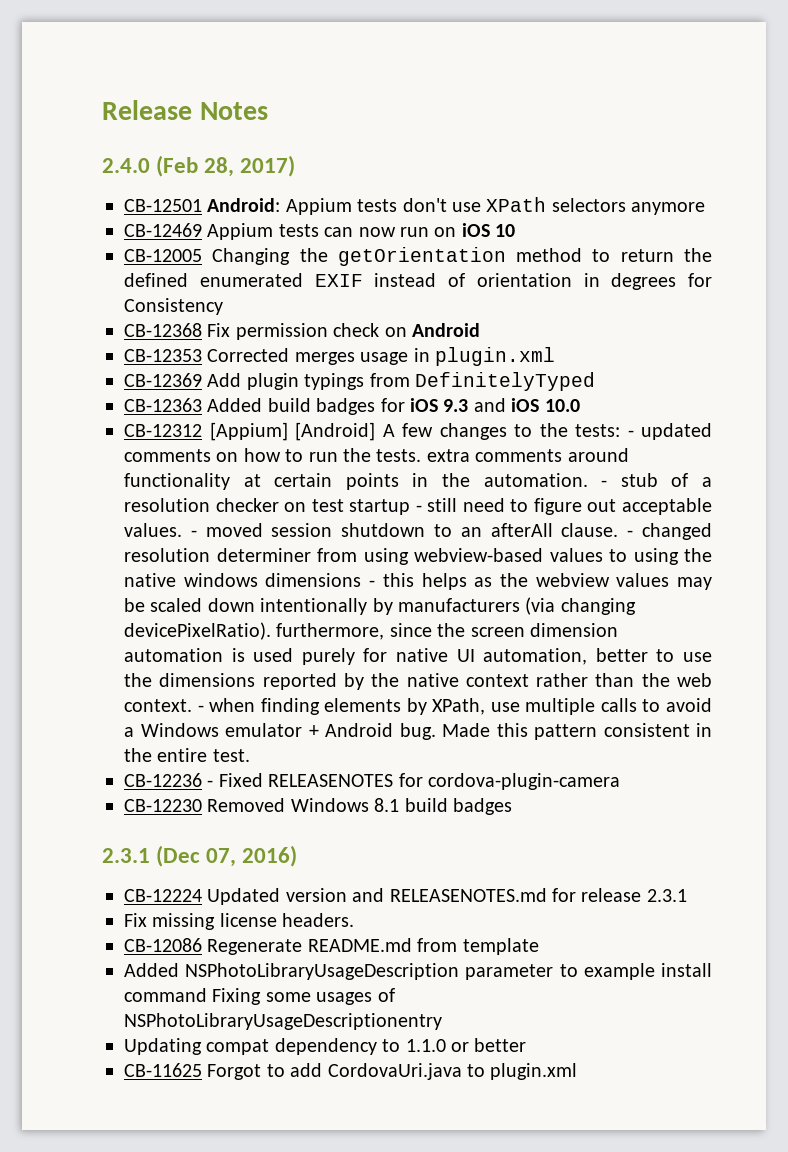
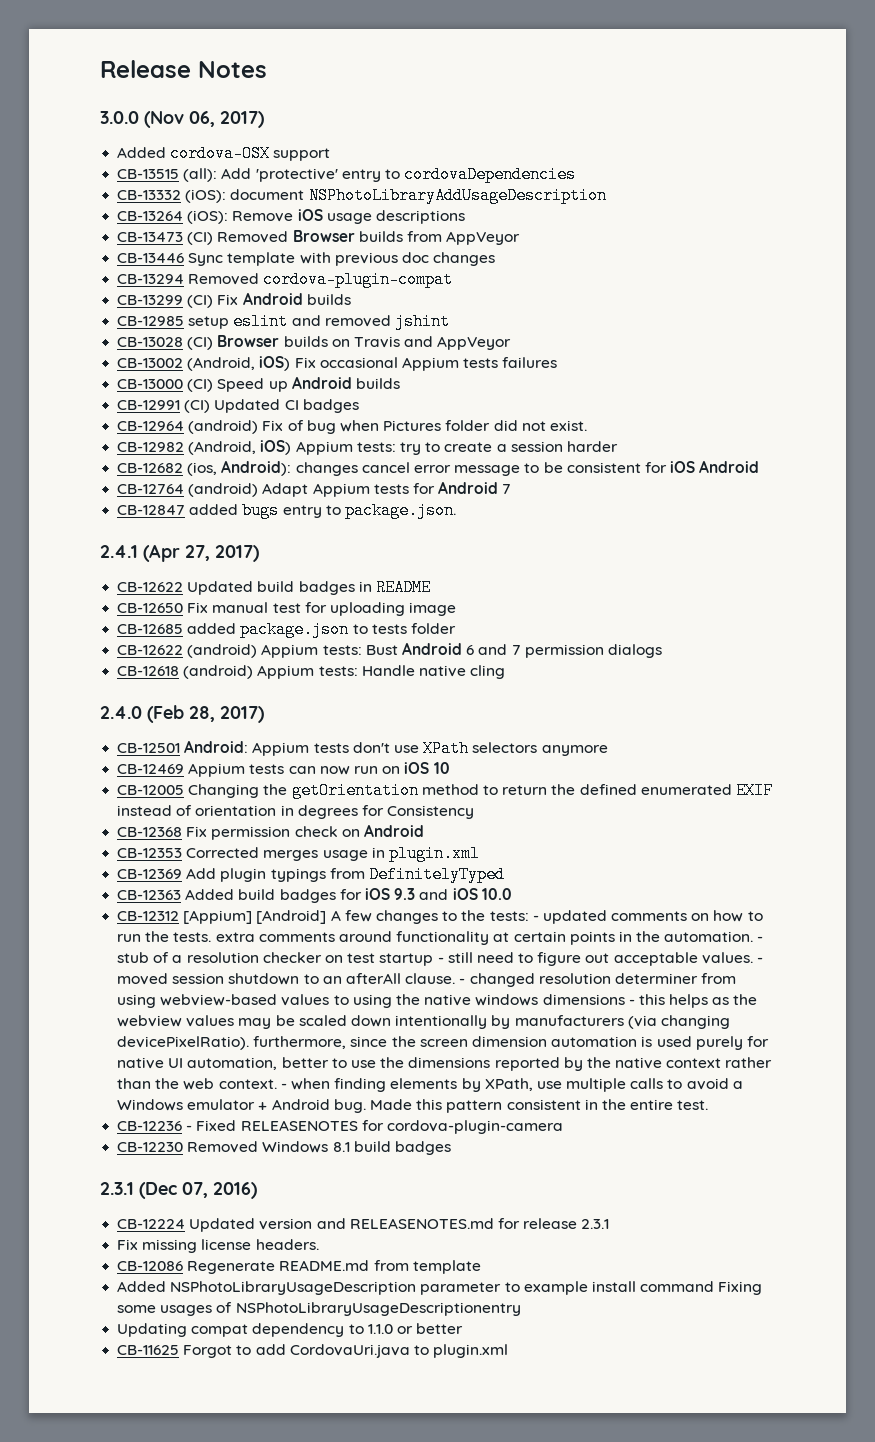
+ 3.0.0 (Nov 06, 2017)
+ Added cordova-OSX support
+ CB-13515 (all): Add 'protective' entry to cordovaDependencies
+ CB-13332 (iOS): document NSPhotoLibraryAddUsageDescription
+ CB-13264 (iOS): Remove iOS usage descriptions
+ CB-13473 (CI) Removed Browser builds from AppVeyor
+ CB-13446 Sync template with previous doc changes
+ CB-13294 Removed cordova-plugin-compat
+ CB-13299 (CI) Fix Android builds
+ CB-12985 setup eslint and removed jshint
+ CB-13028 (CI) Browser builds on Travis and AppVeyor
+ CB-13002 (Android, iOS) Fix occasional Appium tests failures
+ CB-13000 (CI) Speed up Android builds
+ CB-12991 (CI) Updated CI badges
+ CB-12964 (android) Fix of bug when Pictures folder did not exist.
+ CB-12982 (Android, iOS) Appium tests: try to create a session harder
+ CB-12682 (ios, Android): changes cancel error message to be consistent for iOS Android
+ CB-12764 (android) Adapt Appium tests for Android 7
+ CB-12847 added bugs entry to package.json.
+ 2.4.1 (Apr 27, 2017)
+ CB-12622 Updated build badges in README
+ CB-12650 Fix manual test for uploading image
+ CB-12685 added package.json to tests folder
+ CB-12622 (android) Appium tests: Bust Android 6 and 7 permission dialogs
+ CB-12618 (android) Appium tests: Handle native cling

